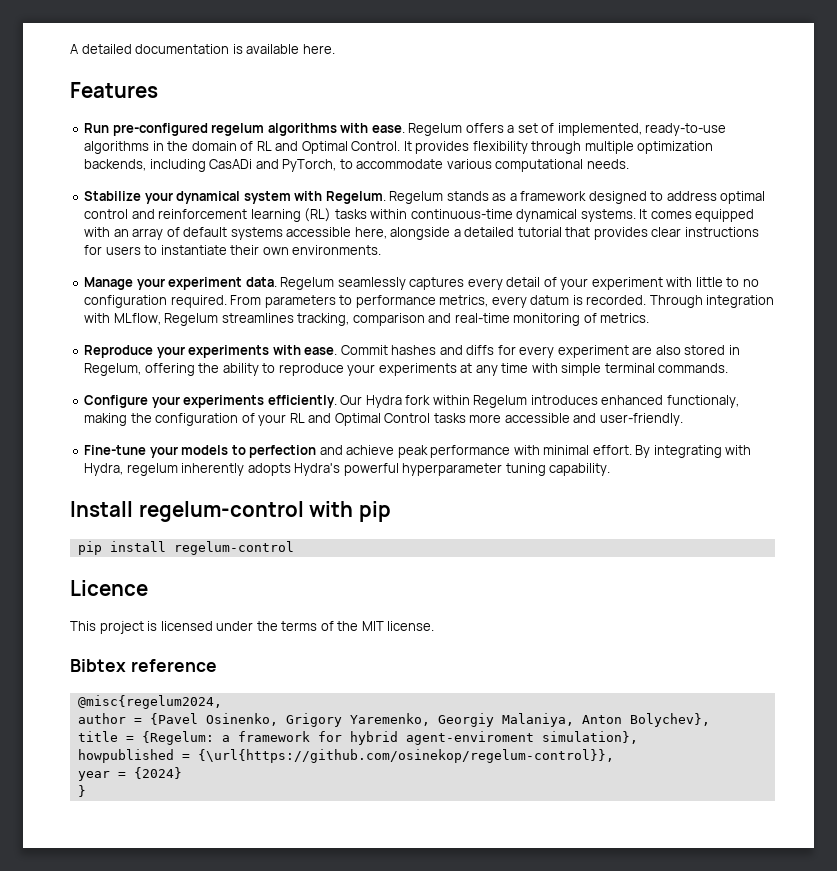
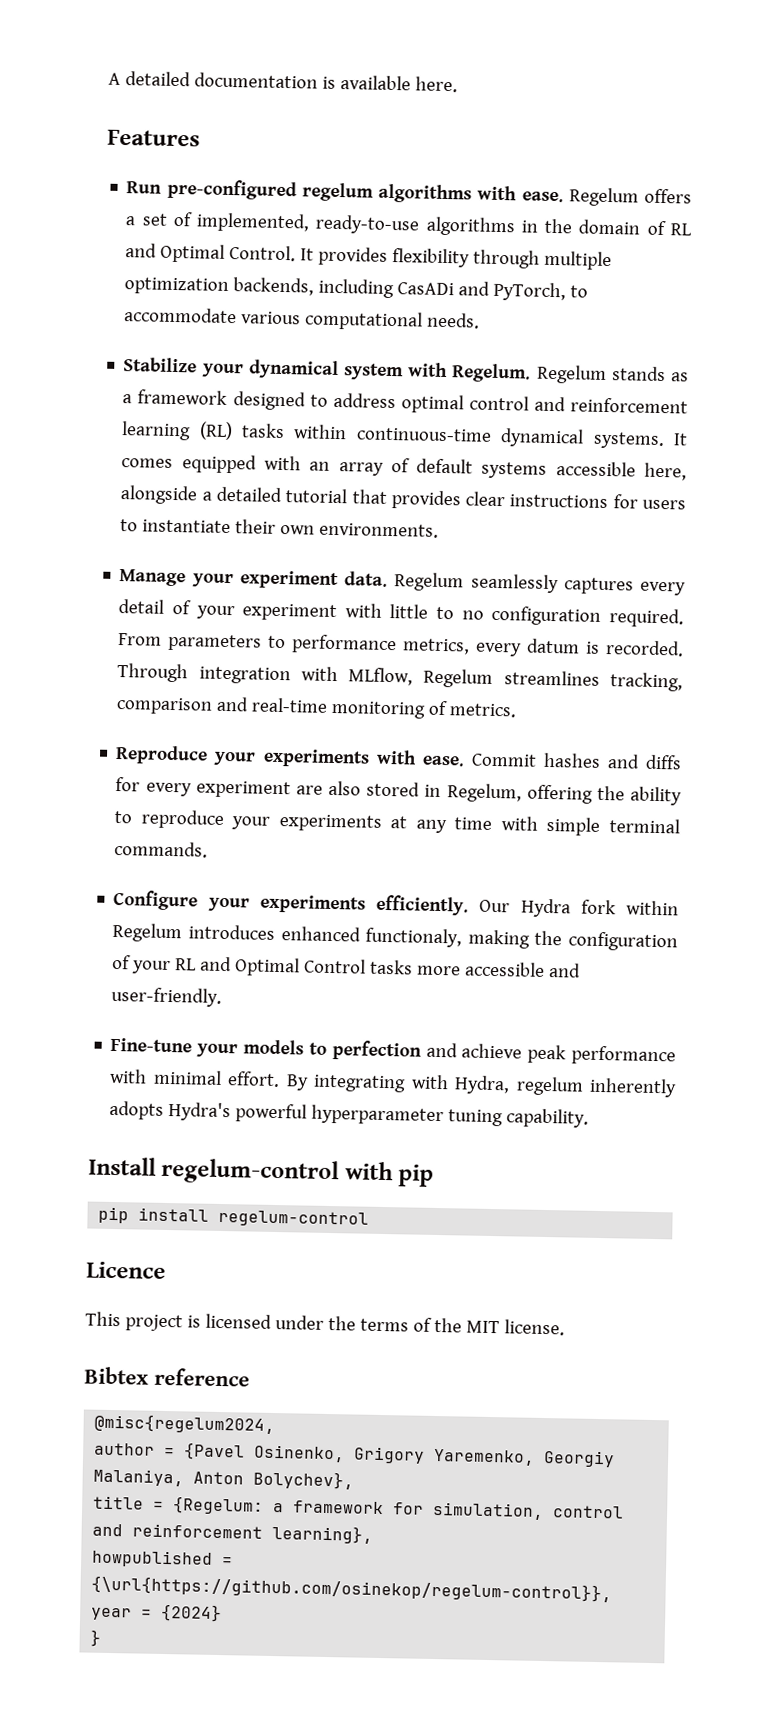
- title = {Regelum: a framework for hybrid agent-enviroment simulation},
+ title = {Regelum: a framework for simulation, control and reinforcement learning},

